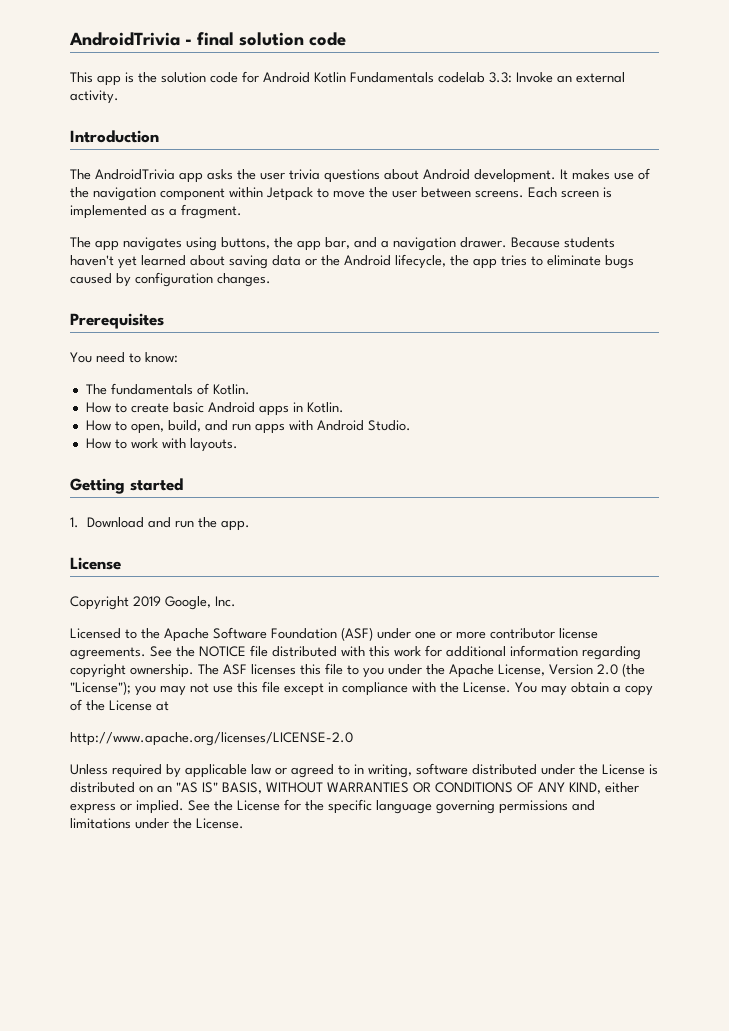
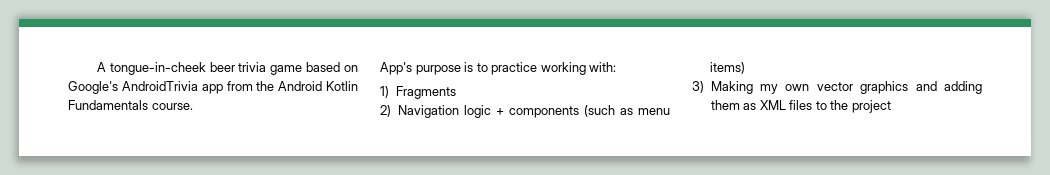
- AndroidTrivia - final solution code
- This app is the solution code for Android Kotlin Fundamentals codelab 3.3: Invoke an external activity.
- Introduction
- The AndroidTrivia app asks the user trivia questions about Android development. It makes use of the navigation component within Jetpack to move the user between screens. Each screen is implemented as a fragment.
- The app navigates using buttons, the app bar, and a navigation drawer. Because students haven't yet learned about saving data or the Android lifecycle, the app tries to eliminate bugs caused by configuration changes.
- Prerequisites
- You need to know:
- The fundamentals of Kotlin.
- How to create basic Android apps in Kotlin.
- How to open, build, and run apps with Android Studio.
- How to work with layouts.
- Getting started
- 1. Download and run the app.
- License
- Copyright 2019 Google, Inc.
- Licensed to the Apache Software Foundation (ASF) under one or more contributor license agreements. See the NOTICE file distributed with this work for additional information regarding copyright ownership. The ASF licenses this file to you under the Apache License, Version 2.0 (the "License"); you may not use this file except in compliance with the License. You may obtain a copy of the License at
- http://www.apache.org/licenses/LICENSE-2.0
- Unless required by applicable law or agreed to in writing, software distributed under the License is distributed on an "AS IS" BASIS, WITHOUT WARRANTIES OR CONDITIONS OF ANY KIND, either express or implied. See the License for the specific language governing permissions and limitations under the License.
+ A tongue-in-cheek beer trivia game based on Google's AndroidTrivia app from the Android Kotlin Fundamentals course.
+ App's purpose is to practice working with:
+ 1) Fragments
+ 2) Navigation logic + components (such as menu items)
+ 3) Making my own vector graphics and adding them as XML files to the project

